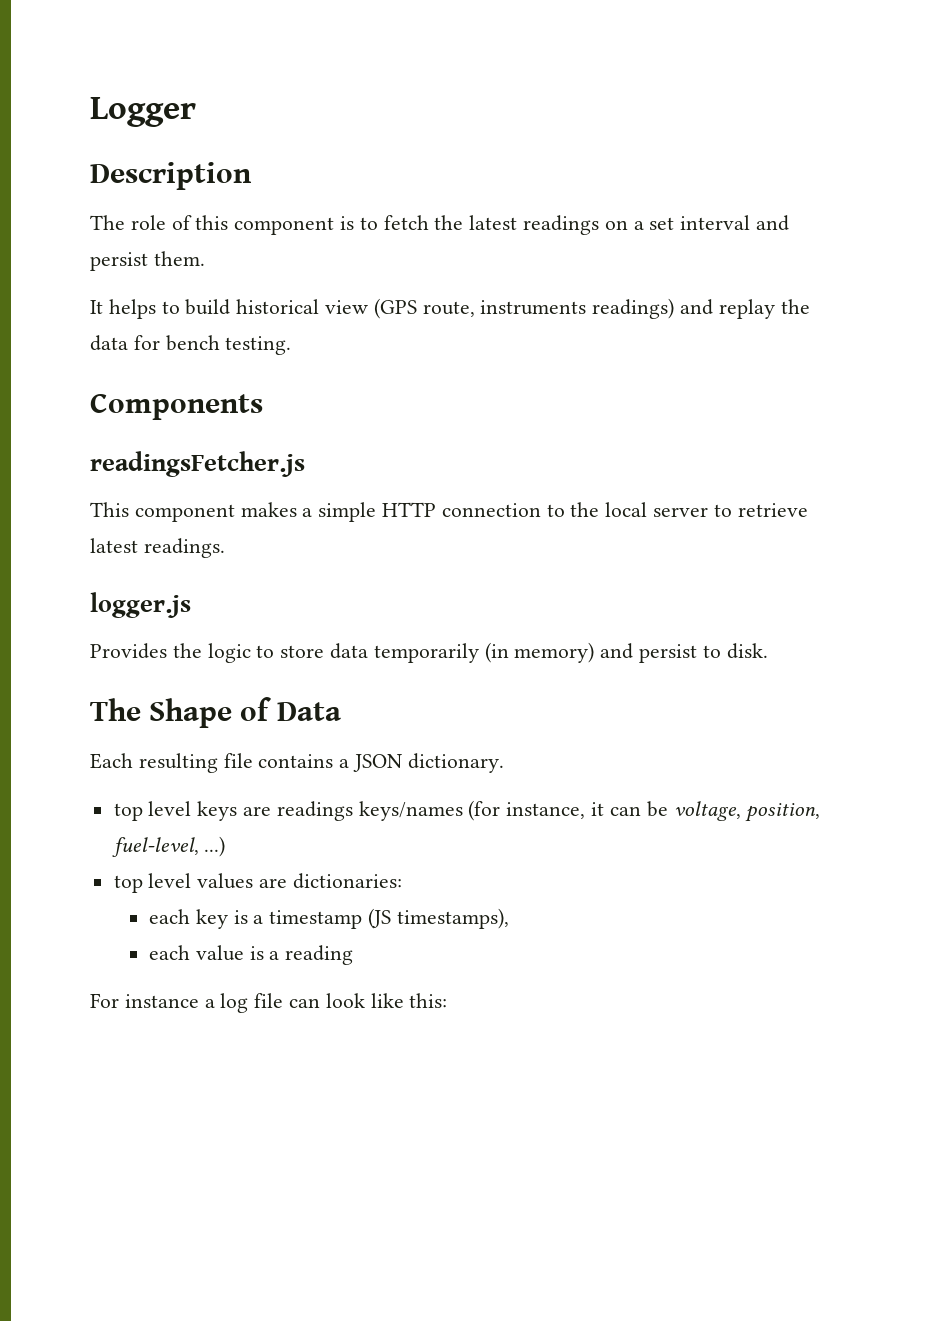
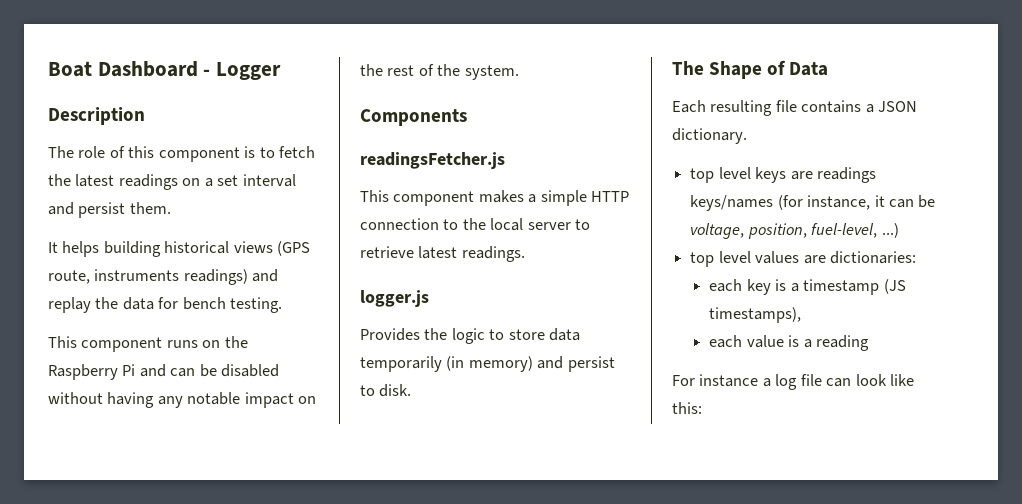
- Logger
+ Boat Dashboard - Logger
- It helps to build historical view (GPS route, instruments readings) and replay the data for bench testing.
+ It helps building historical views (GPS route, instruments readings) and replay the data for bench testing.
+ This component runs on the Raspberry Pi and can be disabled without having any notable impact on the rest of the system.

